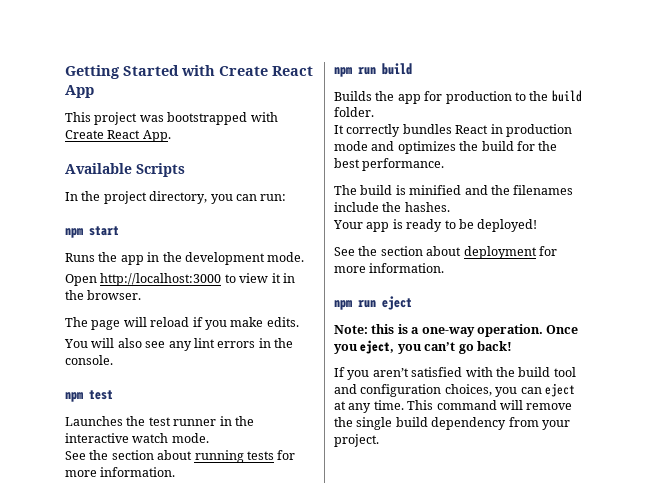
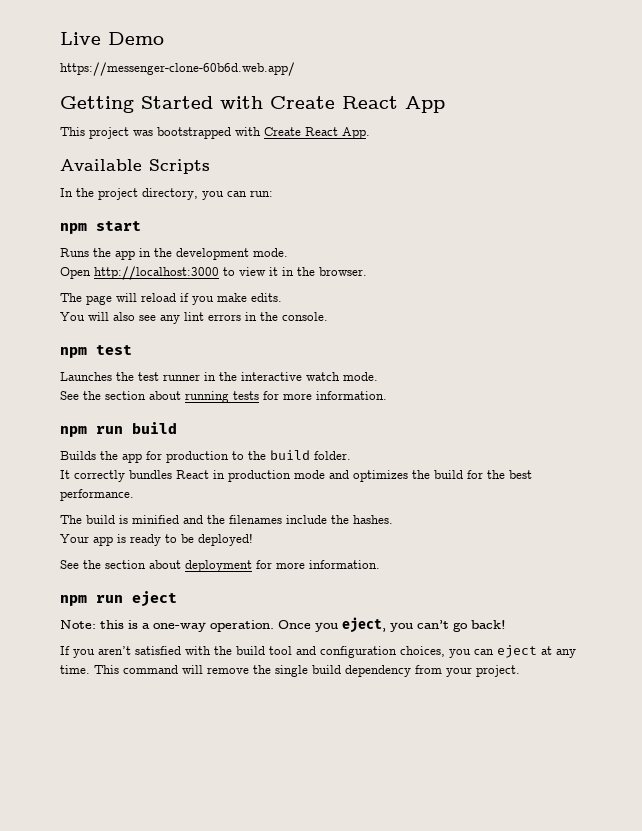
+ Live Demo
+ https://messenger-clone-60b6d.web.app/

